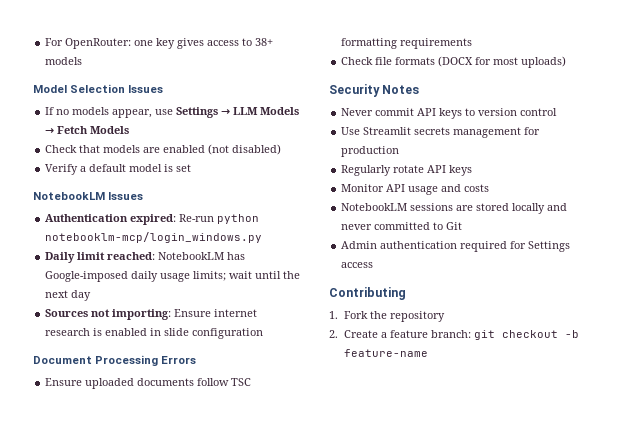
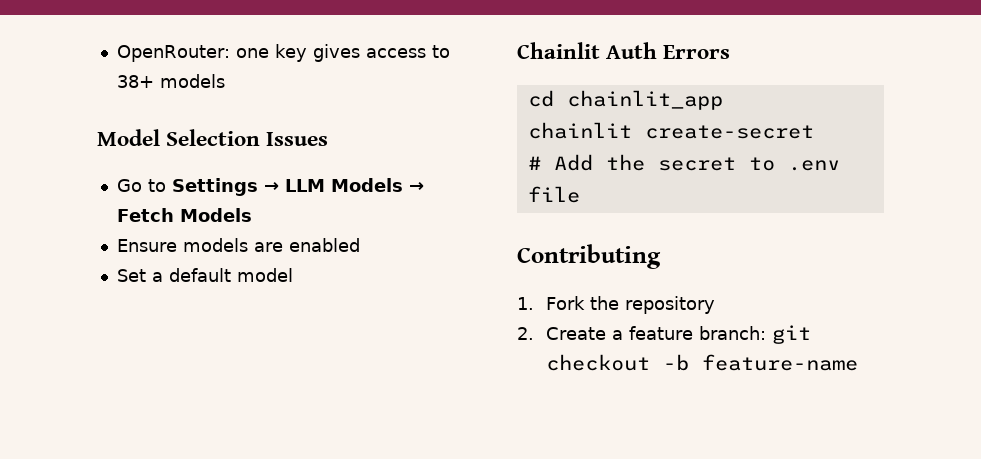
- For OpenRouter: one key gives access to 38+ models
+ OpenRouter: one key gives access to 38+ models
- If no models appear, use Settings → LLM Models → Fetch Models
+ Go to Settings → LLM Models → Fetch Models
- Check that models are enabled (not disabled)
- Verify a default model is set
- NotebookLM Issues
- Authentication expired: Re-run python notebooklm-mcp/login_windows.py
- Daily limit reached: NotebookLM has Google-imposed daily usage limits; wait until the next day
- Sources not importing: Ensure internet research is enabled in slide configuration
- Document Processing Errors
- Ensure uploaded documents follow TSC formatting requirements
- Check file formats (DOCX for most uploads)
- Security Notes
- Never commit API keys to version control
- Use Streamlit secrets management for production
- Regularly rotate API keys
- Monitor API usage and costs
- NotebookLM sessions are stored locally and never committed to Git
- Admin authentication required for Settings access
+ Ensure models are enabled
+ Set a default model
+ Chainlit Auth Errors
+ cd chainlit_app
+ chainlit create-secret
+ # Add the secret to .env file

